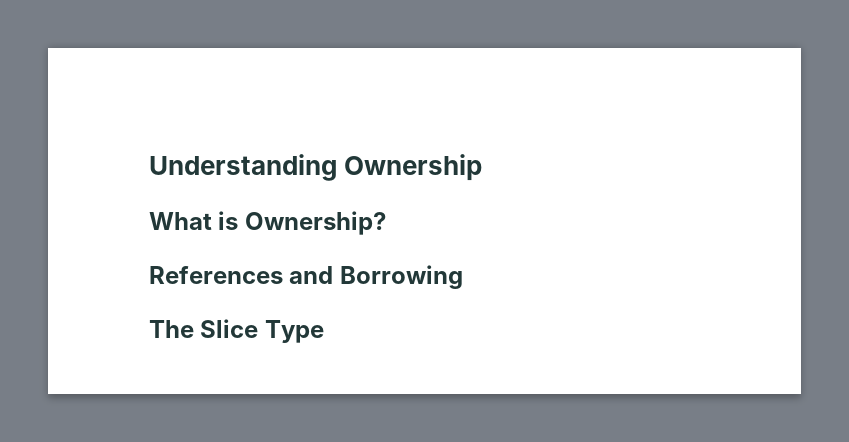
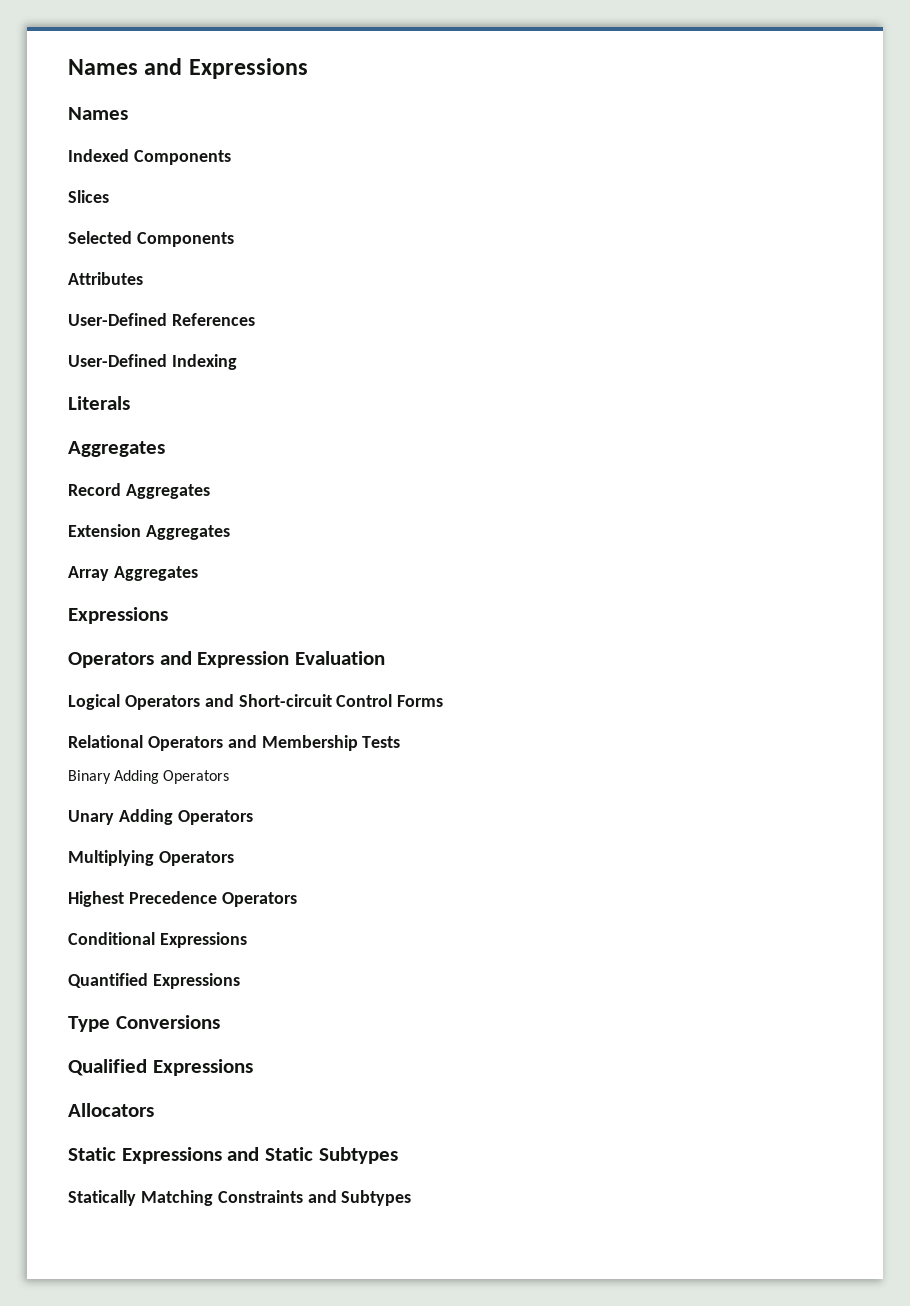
- Understanding Ownership
- What is Ownership?
- References and Borrowing
- The Slice Type
+ Names and Expressions
+ Names
+ Indexed Components
+ Slices
+ Selected Components
+ Attributes
+ User-Defined References
+ User-Defined Indexing
+ Literals
+ Aggregates
+ Record Aggregates
+ Extension Aggregates
+ Array Aggregates
+ Expressions
+ Operators and Expression Evaluation
+ Logical Operators and Short-circuit Control Forms
+ Relational Operators and Membership Tests
+ Binary Adding Operators
+ Unary Adding Operators
+ Multiplying Operators
+ Highest Precedence Operators
+ Conditional Expressions
+ Quantified Expressions
+ Type Conversions
+ Qualified Expressions
+ Allocators
+ Static Expressions and Static Subtypes
+ Statically Matching Constraints and Subtypes

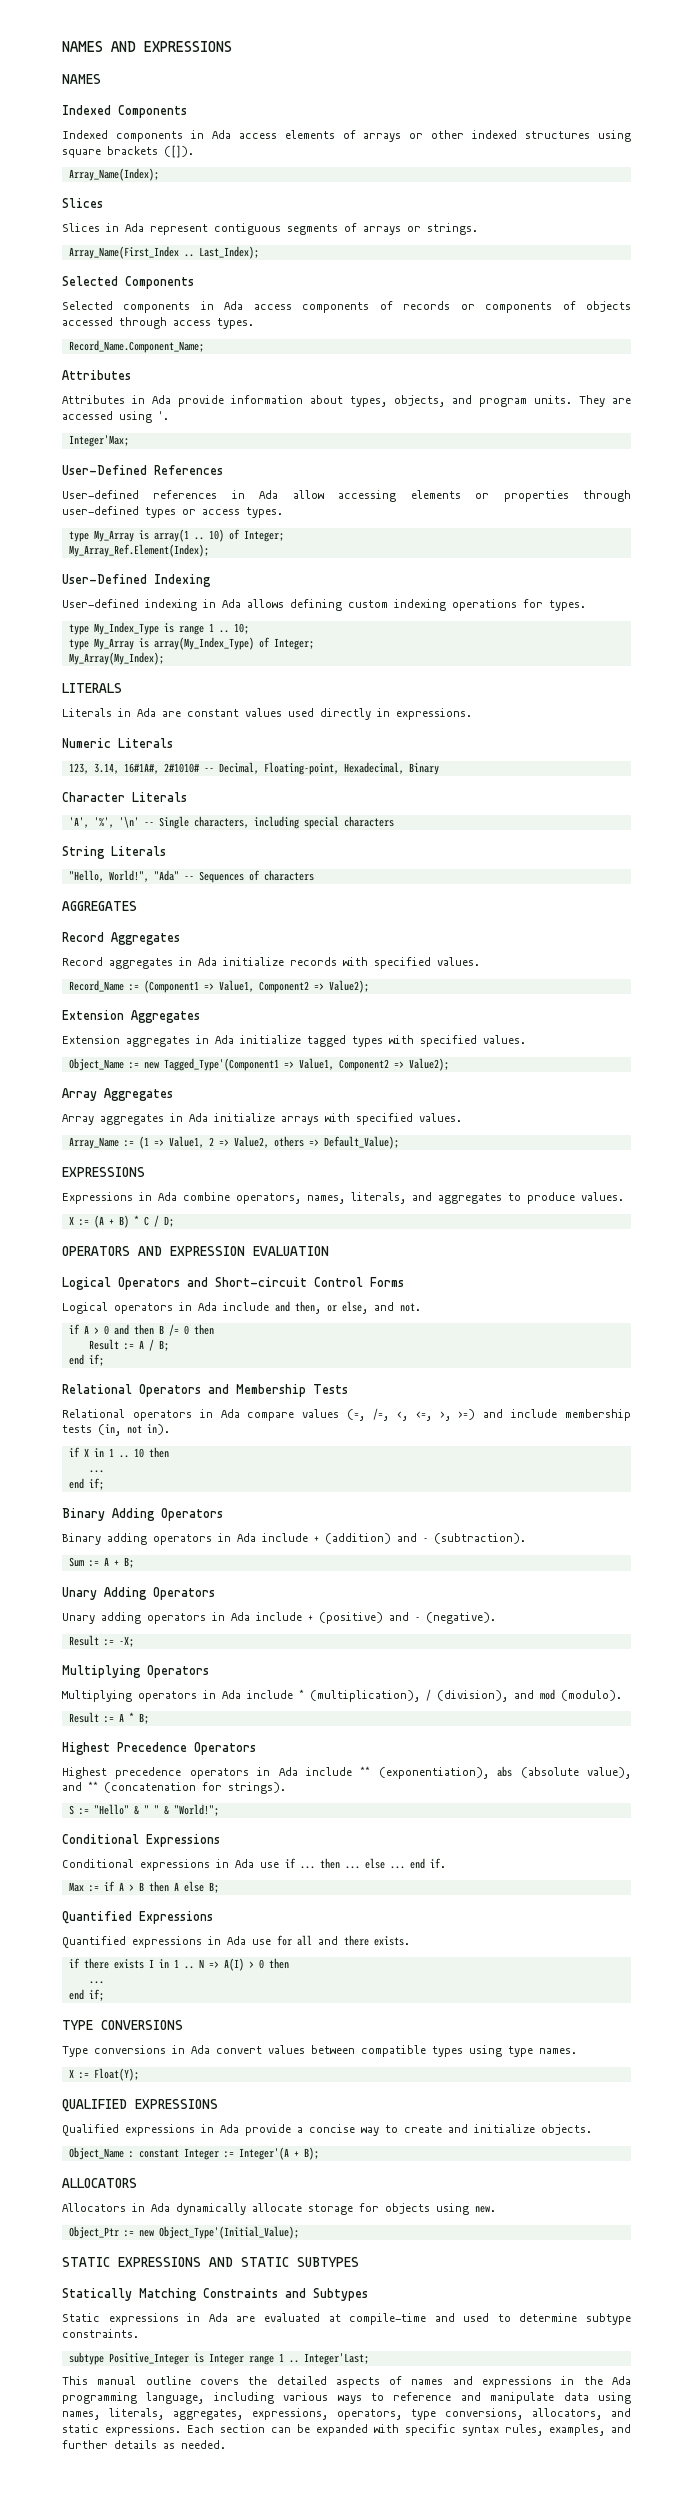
- Names and Expressions
- Names
+ NAMES AND EXPRESSIONS
+ NAMES
  Indexed Components
+ Indexed components in Ada access elements of arrays or other indexed structures using square brackets ([]).
+ Array_Name(Index);
  Slices
+ Slices in Ada represent contiguous segments of arrays or strings.
+ Array_Name(First_Index .. Last_Index);
  Selected Components
+ Selected components in Ada access components of records or components of objects accessed through access types.
+ Record_Name.Component_Name;
  Attributes
+ Attributes in Ada provide information about types, objects, and program units. They are accessed using '.
+ Integer'Max;
  User-Defined References
+ User-defined references in Ada allow accessing elements or properties through user-defined types or access types.
+ type My_Array is array(1 .. 10) of Integer;
+ My_Array_Ref.Element(Index);
  User-Defined Indexing
- Literals
- Aggregates
+ User-defined indexing in Ada allows defining custom indexing operations for types.
+ type My_Index_Type is range 1 .. 10;
+ type My_Array is array(My_Index_Type) of Integer;
+ My_Array(My_Index);
+ LITERALS
+ Literals in Ada are constant values used directly in expressions.
+ Numeric Literals
+ 123, 3.14, 16#1A#, 2#1010# -- Decimal, Floating-point, Hexadecimal, Binary
+ Character Literals
+ 'A', '%', '\n' -- Single characters, including special characters
+ String Literals
+ "Hello, World!", "Ada" -- Sequences of characters
+ AGGREGATES
  Record Aggregates
+ Record aggregates in Ada initialize records with specified values.
+ Record_Name := (Component1 => Value1, Component2 => Value2);
  Extension Aggregates
+ Extension aggregates in Ada initialize tagged types with specified values.
+ Object_Name := new Tagged_Type'(Component1 => Value1, Component2 => Value2);
  Array Aggregates
- Expressions
- Operators and Expression Evaluation
+ Array aggregates in Ada initialize arrays with specified values.
+ Array_Name := (1 => Value1, 2 => Value2, others => Default_Value);
+ EXPRESSIONS
+ Expressions in Ada combine operators, names, literals, and aggregates to produce values.
+ X := (A + B) * C / D;
+ OPERATORS AND EXPRESSION EVALUATION
+ Logical operators in Ada include and then, or else, and not.
+ if A > 0 and then B /= 0 then
+ Result := A / B;
+ end if;
+ Relational operators in Ada compare values (=, /=, <, <=, >, >=) and include membership tests (in, not in).
+ if X in 1 .. 10 then
+ ...
+ end if;
  Binary Adding Operators
+ Binary adding operators in Ada include + (addition) and - (subtraction).
+ Sum := A + B;
  Unary Adding Operators
+ Unary adding operators in Ada include + (positive) and - (negative).
+ Result := -X;
  Multiplying Operators
+ Multiplying operators in Ada include * (multiplication), / (division), and mod (modulo).
+ Result := A * B;
  Highest Precedence Operators
+ Highest precedence operators in Ada include ** (exponentiation), abs (absolute value), and ** (concatenation for strings).
+ S := "Hello" & " " & "World!";
  Conditional Expressions
+ Conditional expressions in Ada use if ... then ... else ... end if.
+ Max := if A > B then A else B;
  Quantified Expressions
- Type Conversions
- Qualified Expressions
- Allocators
- Static Expressions and Static Subtypes
+ Quantified expressions in Ada use for all and there exists.
+ if there exists I in 1 .. N => A(I) > 0 then
+ ...
+ end if;
+ TYPE CONVERSIONS
+ Type conversions in Ada convert values between compatible types using type names.
+ X := Float(Y);
+ QUALIFIED EXPRESSIONS
+ Qualified expressions in Ada provide a concise way to create and initialize objects.
+ Object_Name : constant Integer := Integer'(A + B);
+ ALLOCATORS
+ Allocators in Ada dynamically allocate storage for objects using new.
+ Object_Ptr := new Object_Type'(Initial_Value);
+ STATIC EXPRESSIONS AND STATIC SUBTYPES
+ Static expressions in Ada are evaluated at compile-time and used to determine subtype constraints.
+ subtype Positive_Integer is Integer range 1 .. Integer'Last;
+ This manual outline covers the detailed aspects of names and expressions in the Ada programming language, including various ways to reference and manipulate data using names, literals, aggregates, expressions, operators, type conversions, allocators, and static expressions. Each section can be expanded with specific syntax rules, examples, and further details as needed.

